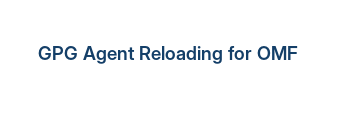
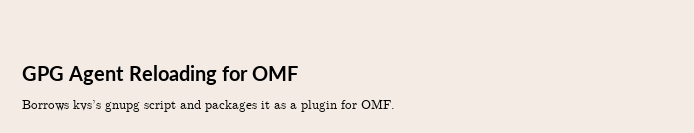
+ Borrows kvs’s gnupg script and packages it as a plugin for OMF.

